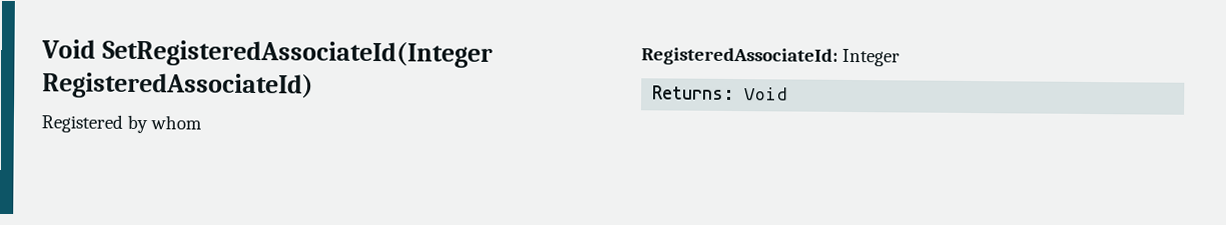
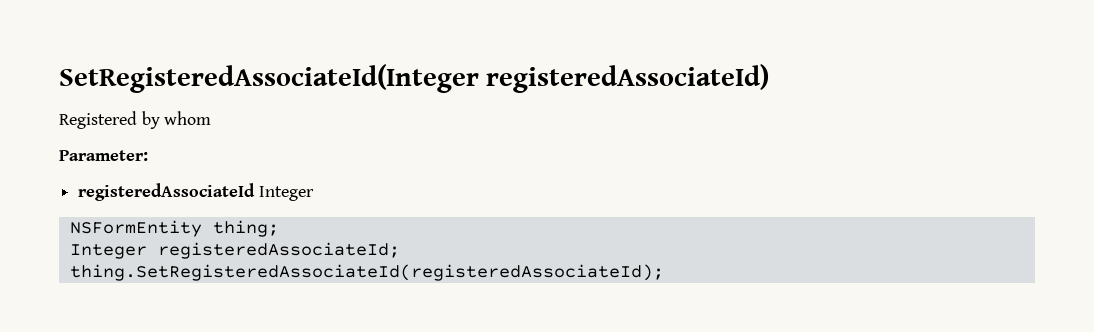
- Void SetRegisteredAssociateId(Integer RegisteredAssociateId)
+ SetRegisteredAssociateId(Integer registeredAssociateId)
- RegisteredAssociateId: Integer
+ Parameter:
+ registeredAssociateId Integer
- Returns: Void
+ NSFormEntity thing;
+ Integer registeredAssociateId;
+ thing.SetRegisteredAssociateId(registeredAssociateId);

